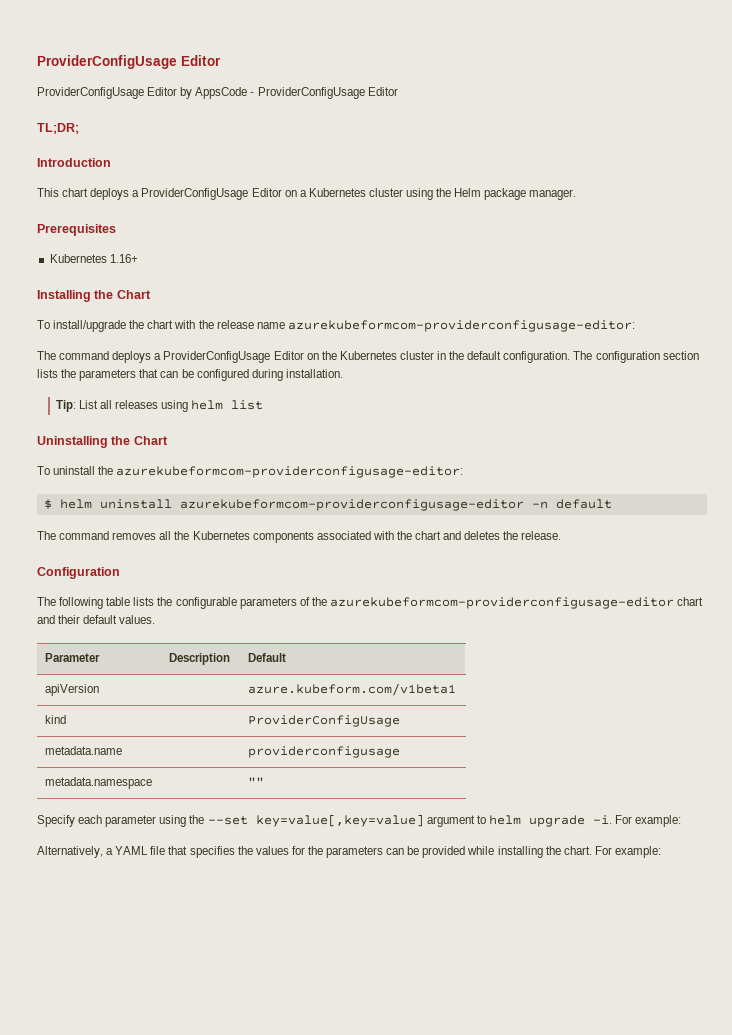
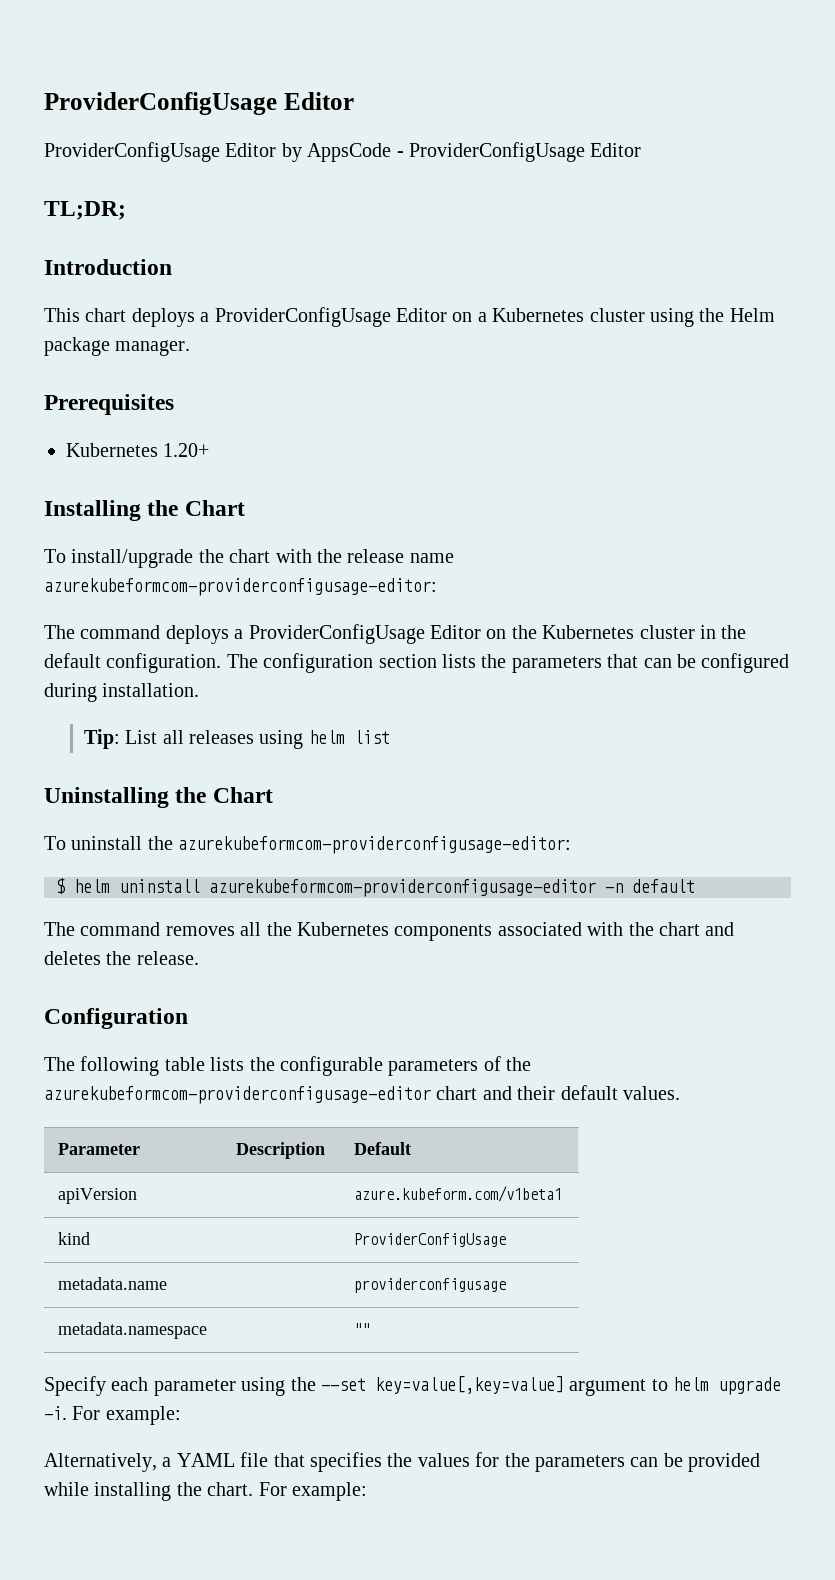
- Kubernetes 1.16+
+ Kubernetes 1.20+

